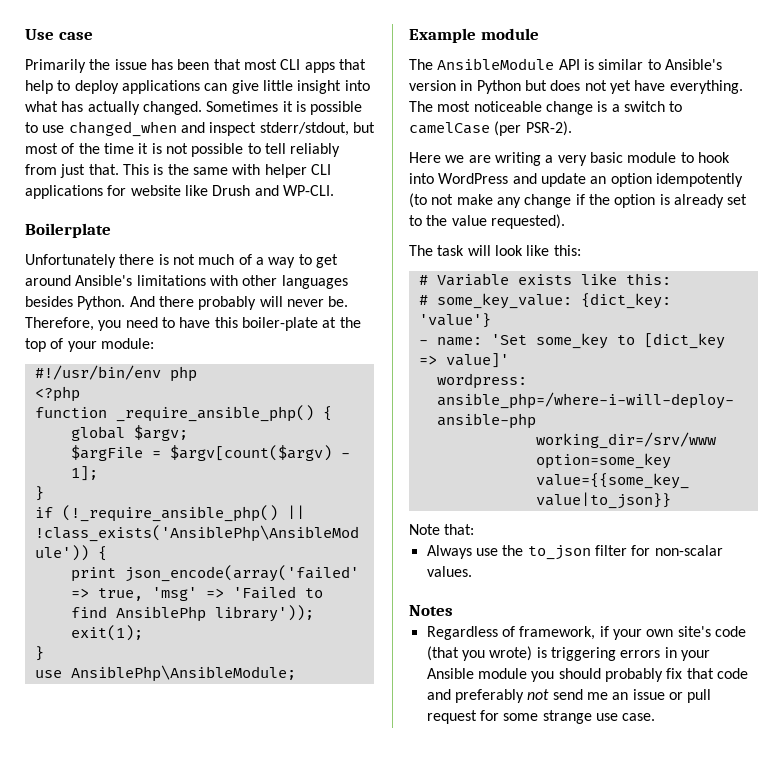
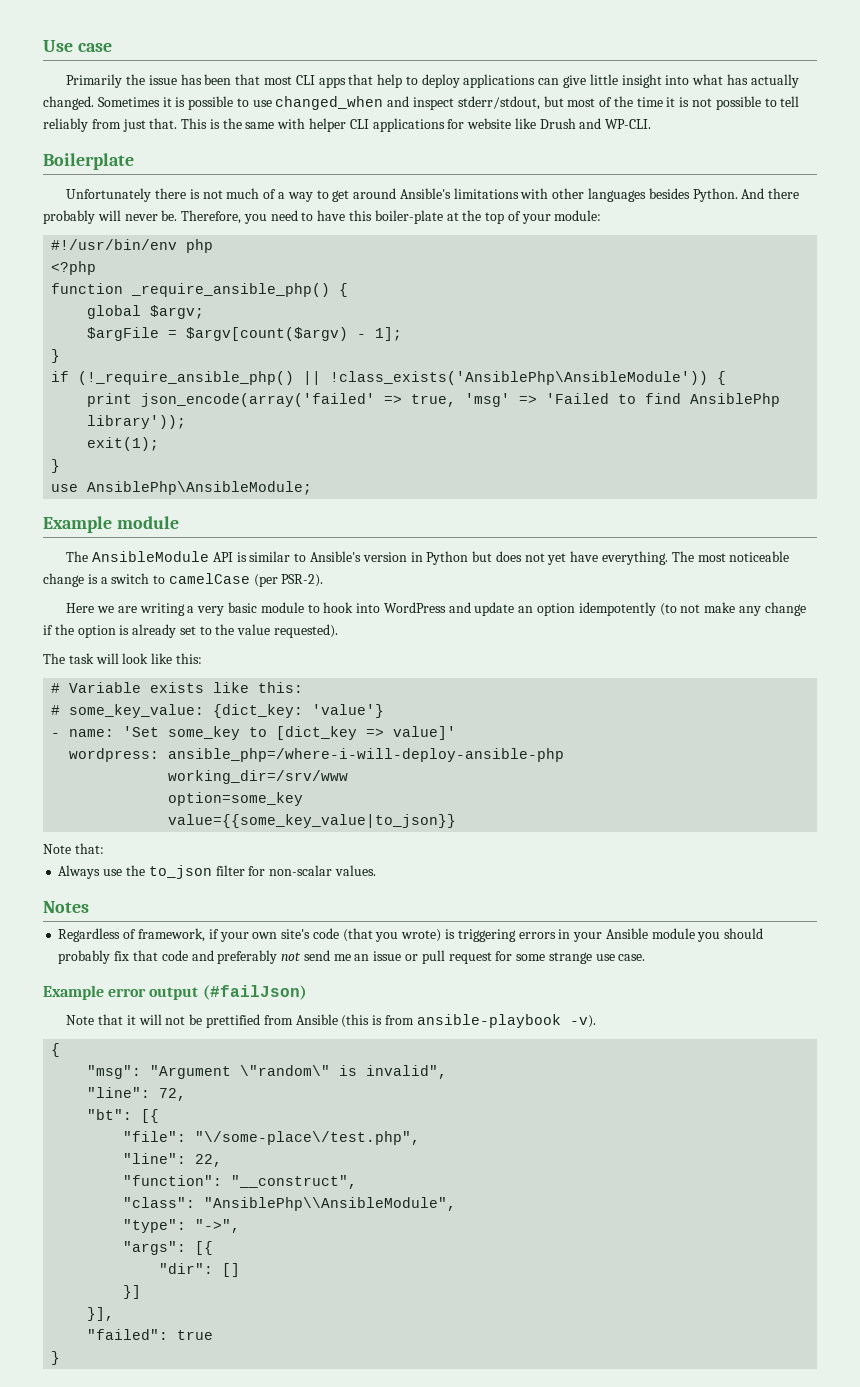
+ Example error output (#failJson)
+ Note that it will not be prettified from Ansible (this is from ansible-playbook -v).
+ {
+ "msg": "Argument \"random\" is invalid",
+ "line": 72,
+ "bt": [{
+ "file": "\/some-place\/test.php",
+ "line": 22,
+ "function": "__construct",
+ "class": "AnsiblePhp\\AnsibleModule",
+ "type": "->",
+ "args": [{
+ "dir": []
+ }]
+ }],
+ "failed": true
+ }

